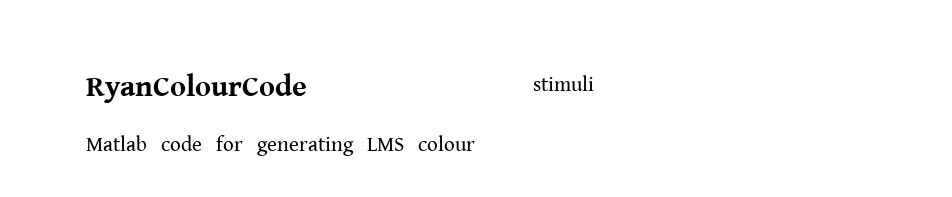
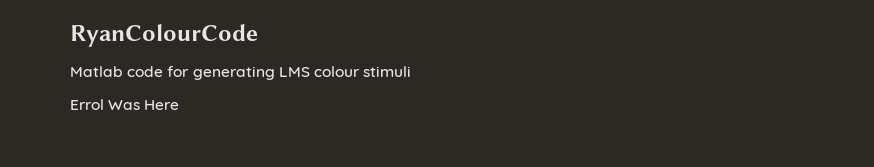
+ Errol Was Here

